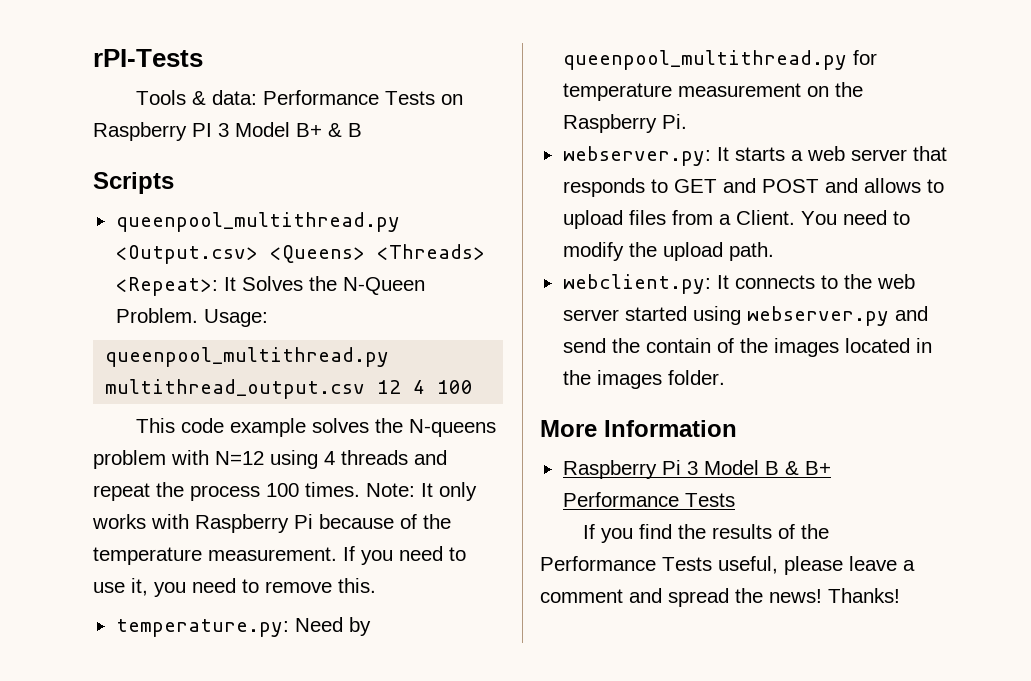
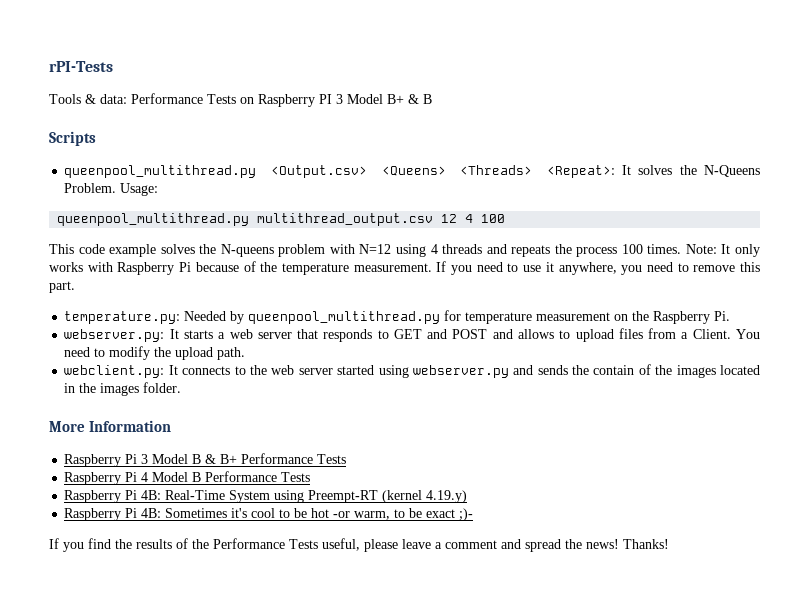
- queenpool_multithread.py <Output.csv> <Queens> <Threads> <Repeat>: It Solves the N-Queen Problem.
+ queenpool_multithread.py <Output.csv> <Queens> <Threads> <Repeat>: It solves the N-Queens Problem.
- This code example solves the N-queens problem with N=12 using 4 threads and repeat the process 100 times.
+ This code example solves the N-queens problem with N=12 using 4 threads and repeats the process 100 times.
- If you need to use it, you need to remove this.
+ If you need to use it anywhere, you need to remove this part.
- temperature.py: Need by queenpool_multithread.py for temperature measurement on the Raspberry Pi.
+ temperature.py: Needed by queenpool_multithread.py for temperature measurement on the Raspberry Pi.
- webclient.py: It connects to the web server started using webserver.py and send the contain of the images located in the images folder.
+ webclient.py: It connects to the web server started using webserver.py and sends the contain of the images located in the images folder.
+ Raspberry Pi 4 Model B Performance Tests
+ Raspberry Pi 4B: Real-Time System using Preempt-RT (kernel 4.19.y)
+ Raspberry Pi 4B: Sometimes it's cool to be hot -or warm, to be exact ;)-

